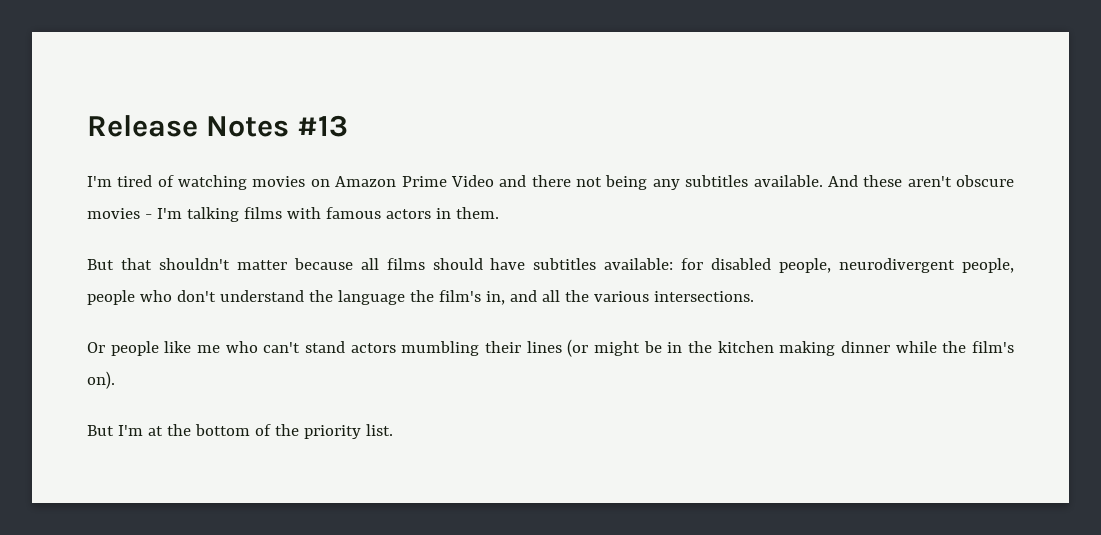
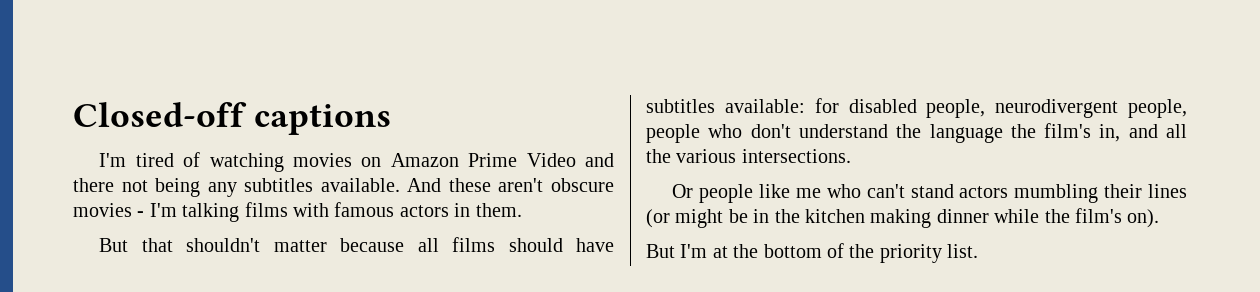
- Release Notes #13
+ Closed-off captions

